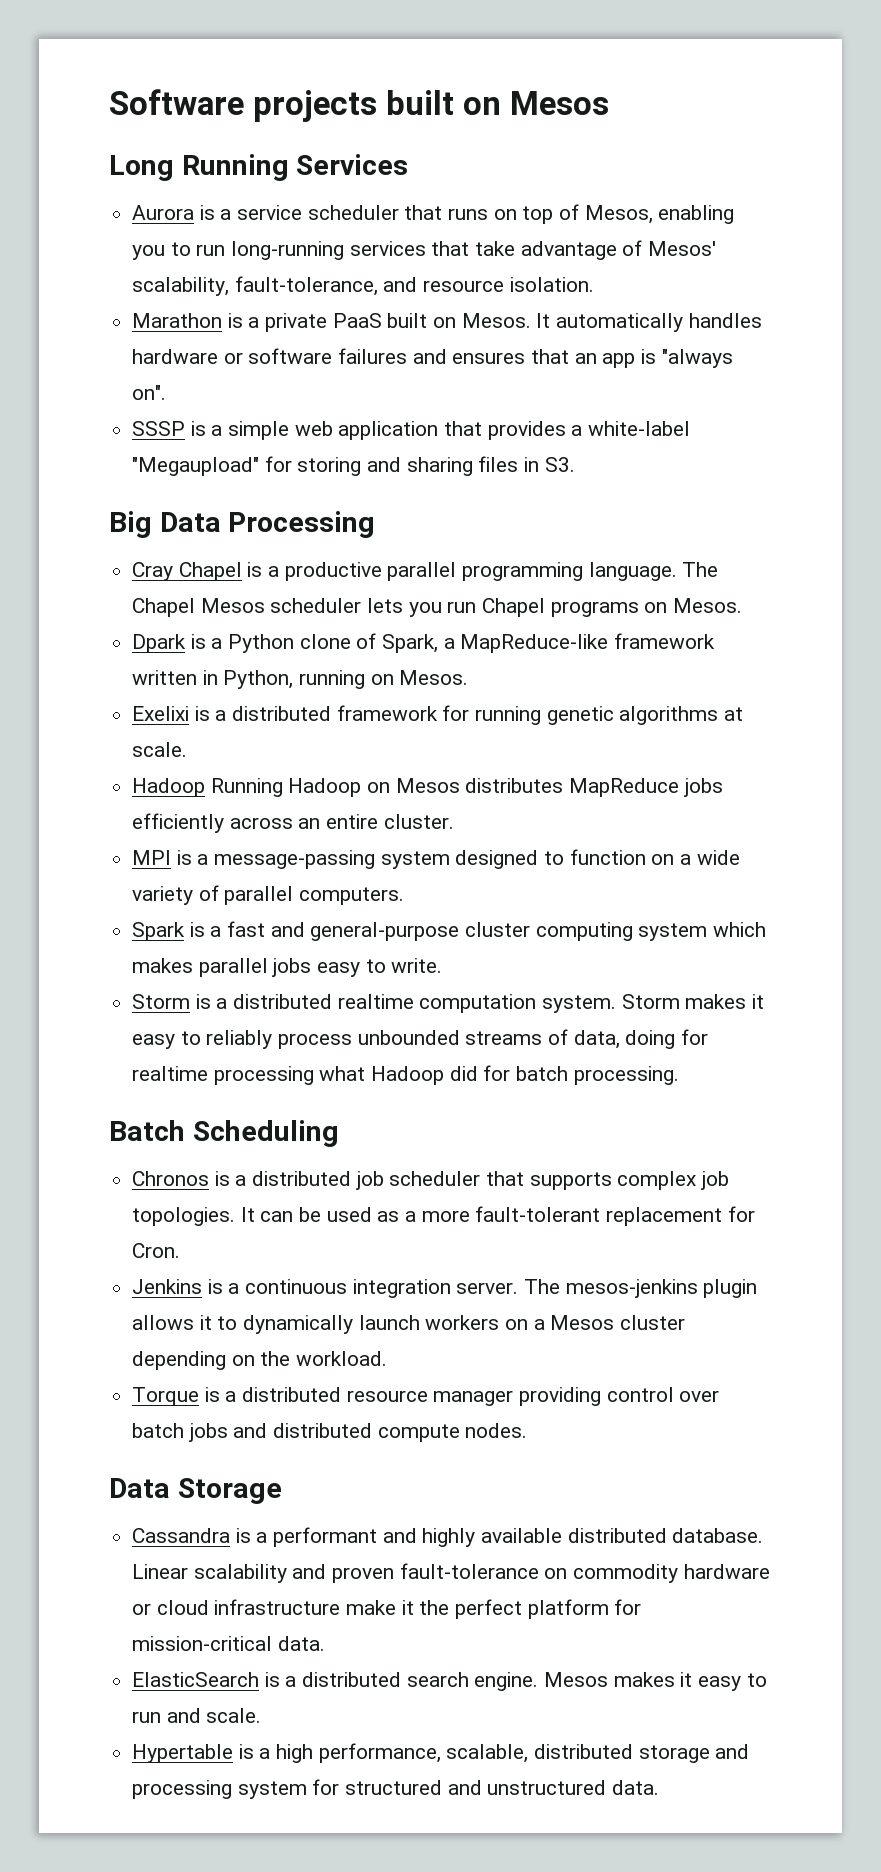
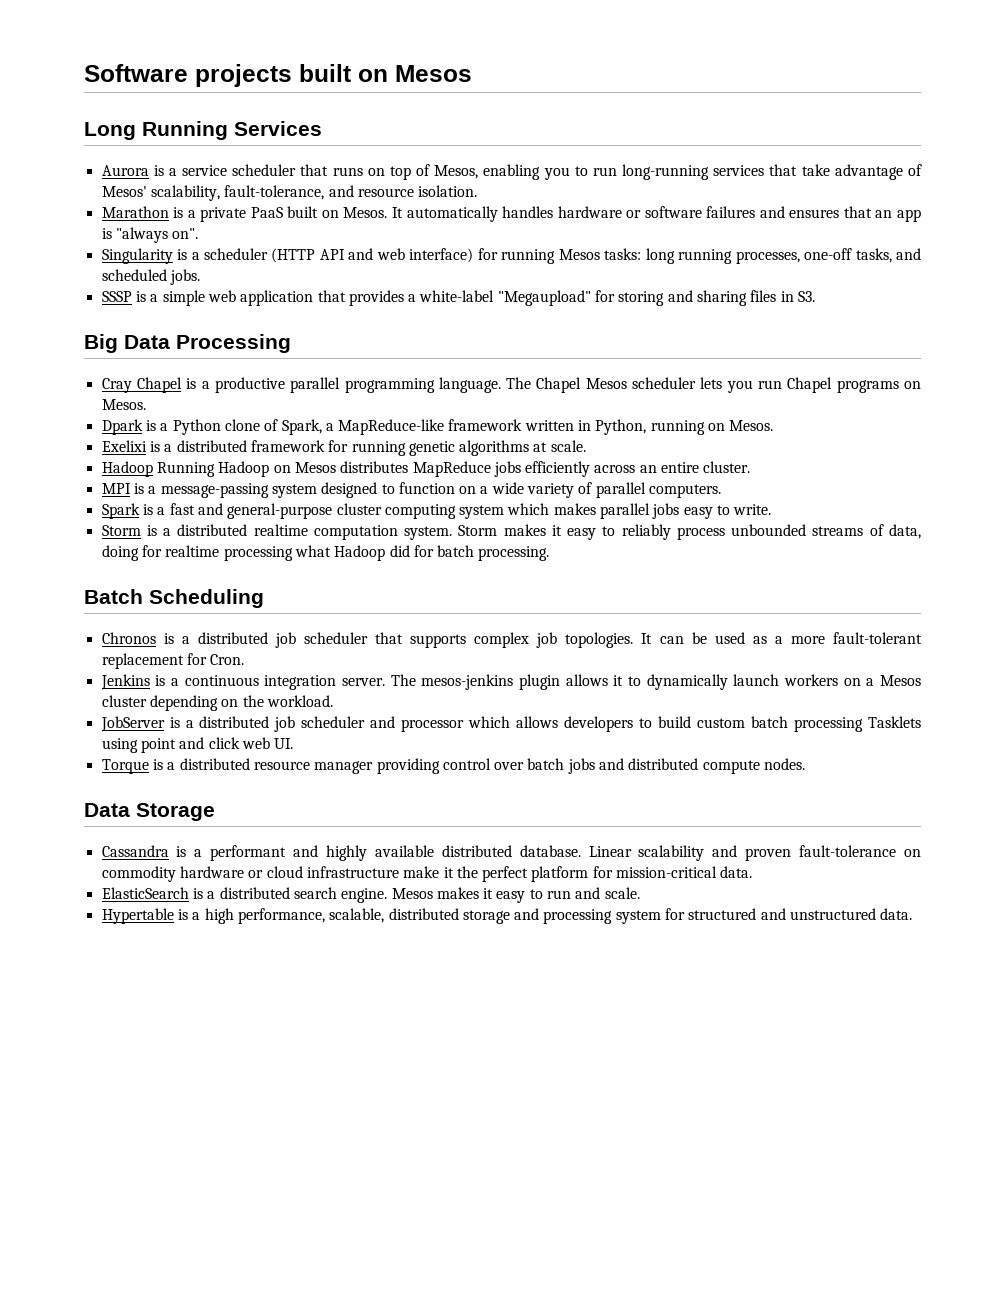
+ Singularity is a scheduler (HTTP API and web interface) for running Mesos tasks: long running processes, one-off tasks, and scheduled jobs.
+ JobServer is a distributed job scheduler and processor which allows developers to build custom batch processing Tasklets using point and click web UI.

